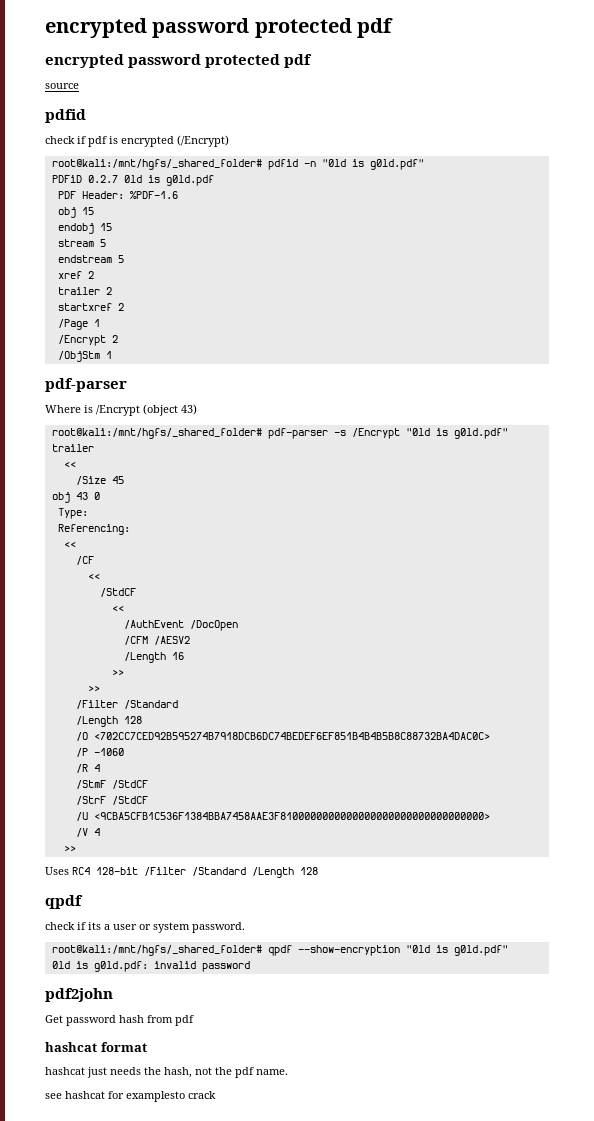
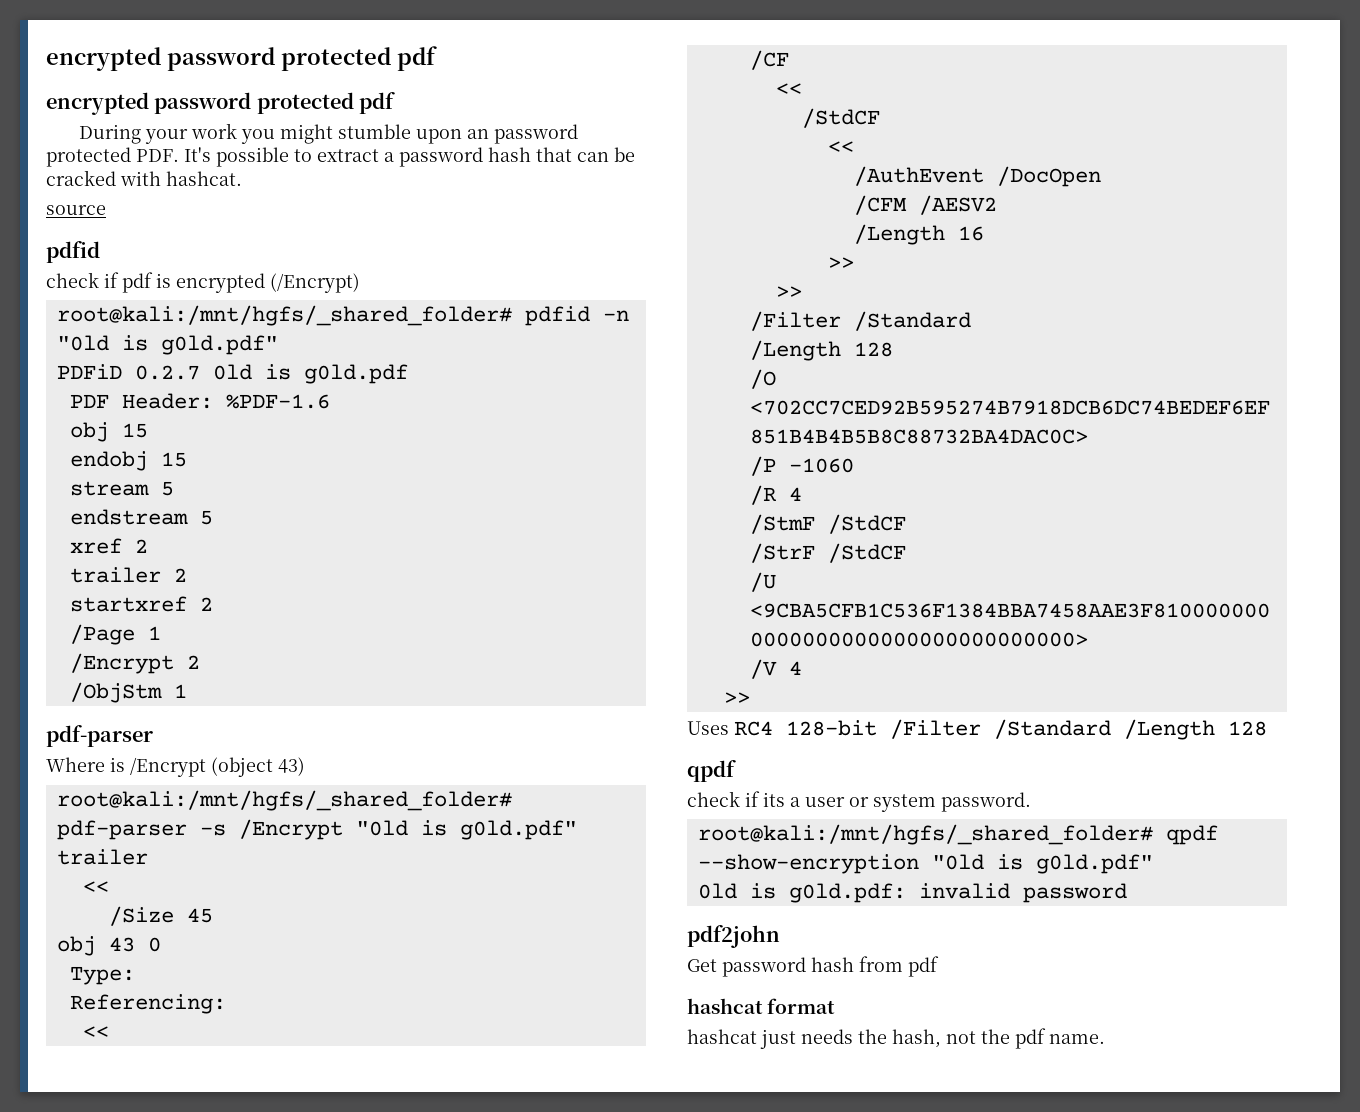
+ During your work you might stumble upon an password protected PDF. It's possible to extract a password hash that can be cracked with hashcat.
- see hashcat for examplesto crack

